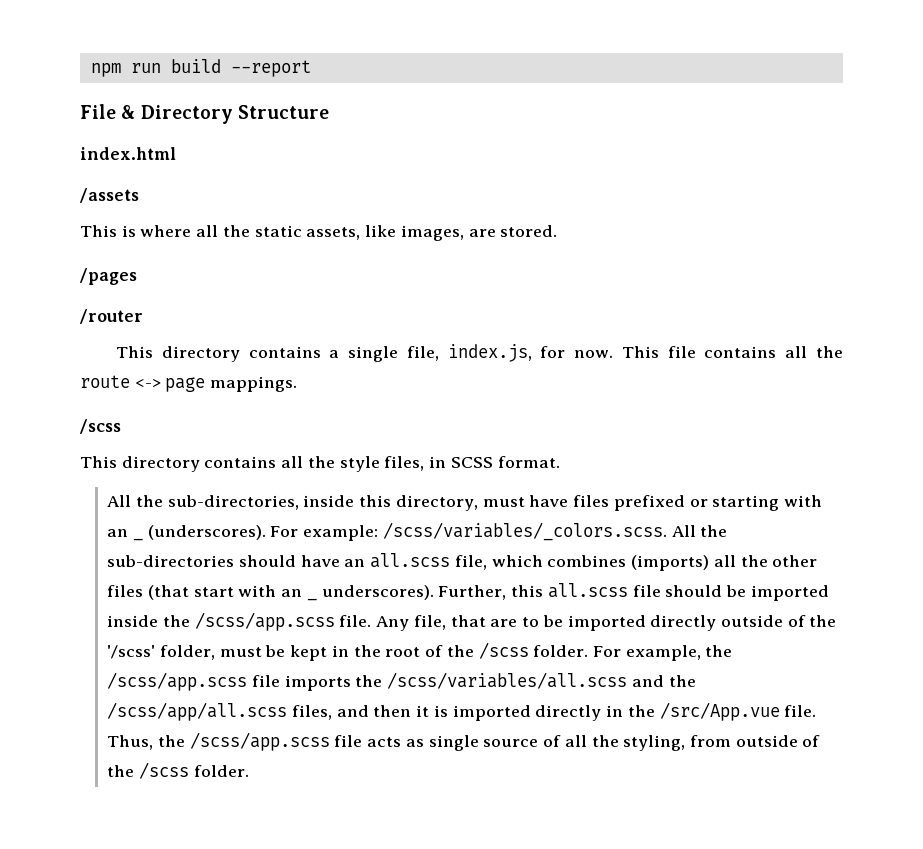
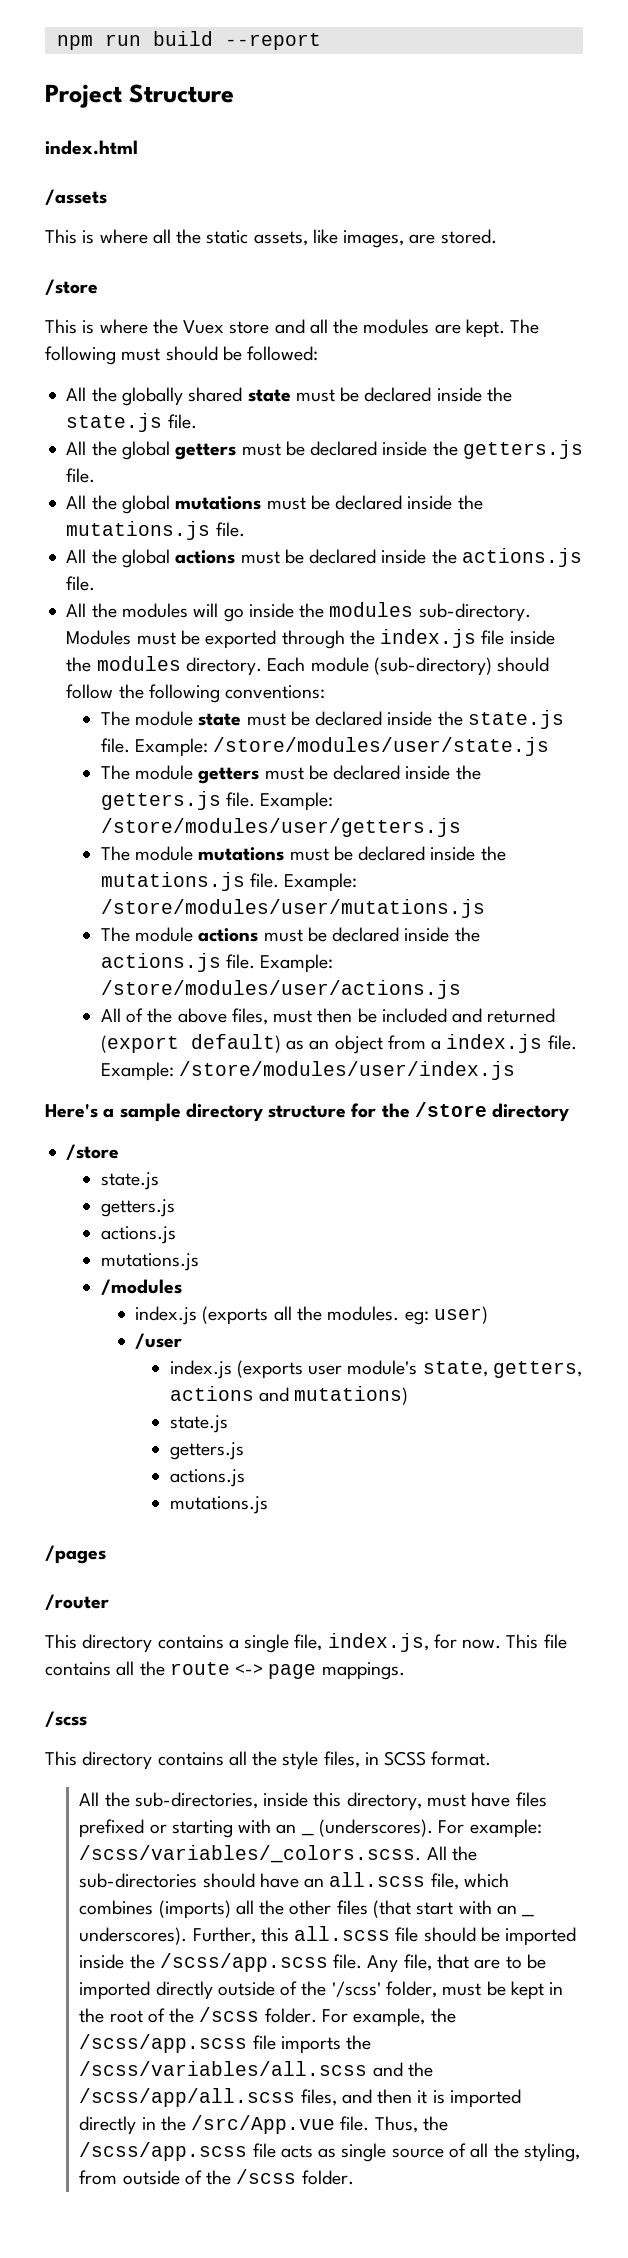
- File & Directory Structure
+ Project Structure
  This is where all the static assets, like images, are stored.
+ /store
+ This is where the Vuex store and all the modules are kept. The following must should be followed:
+ All the globally shared state must be declared inside the state.js file.
+ All the global getters must be declared inside the getters.js file.
+ All the global mutations must be declared inside the mutations.js file.
+ All the global actions must be declared inside the actions.js file.
+ All the modules will go inside the modules sub-directory. Modules must be exported through the index.js file inside the modules directory. Each module (sub-directory) should follow the following conventions:
+ The module state must be declared inside the state.js file. Example: /store/modules/user/state.js
+ The module getters must be declared inside the getters.js file. Example: /store/modules/user/getters.js
+ The module mutations must be declared inside the mutations.js file. Example: /store/modules/user/mutations.js
+ The module actions must be declared inside the actions.js file. Example: /store/modules/user/actions.js
+ All of the above files, must then be included and returned (export default) as an object from a index.js file. Example: /store/modules/user/index.js
+ Here's a sample directory structure for the /store directory
+ /store
+ state.js
+ getters.js
+ actions.js
+ mutations.js
+ /modules
+ index.js (exports all the modules. eg: user)
+ /user
+ index.js (exports user module's state, getters, actions and mutations)
+ state.js
+ getters.js
+ actions.js
+ mutations.js

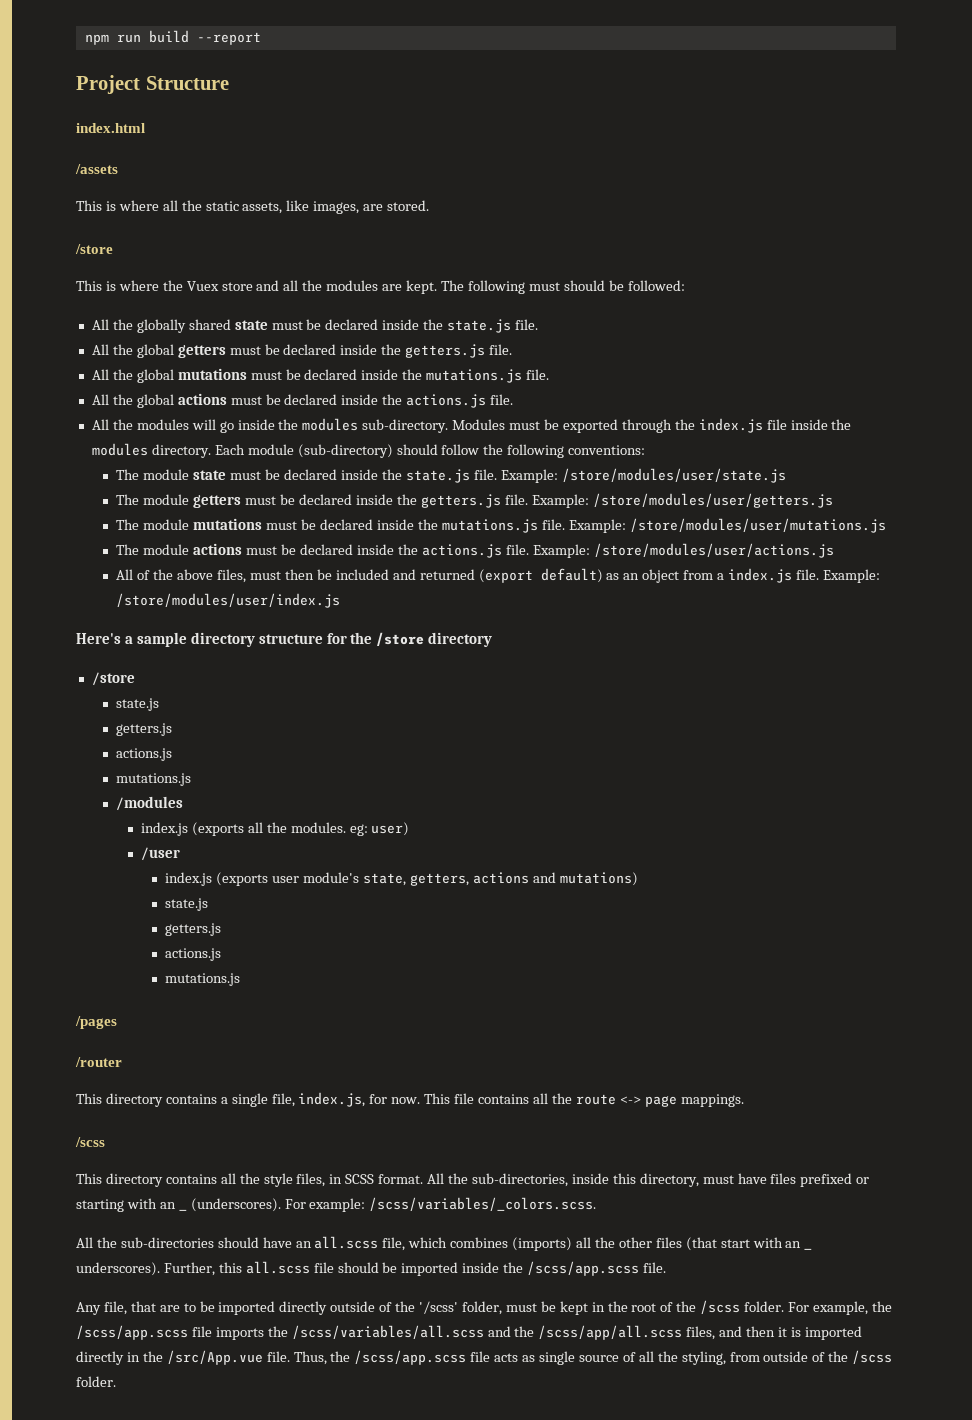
- This directory contains all the style files, in SCSS format.
- All the sub-directories, inside this directory, must have files prefixed or starting with an _ (underscores).
+ This directory contains all the style files, in SCSS format. All the sub-directories, inside this directory, must have files prefixed or starting with an _ (underscores).
- For example: /scss/variables/_colors.scss. All the sub-directories should have an all.scss file, which combines (imports) all the other files (that start with an _ underscores).
+ For example: /scss/variables/_colors.scss.
+ All the sub-directories should have an all.scss file, which combines (imports) all the other files (that start with an _ underscores).
- Further, this all.scss file should be imported inside the /scss/app.scss file. Any file, that are to be imported directly outside of the '/scss' folder, must be kept in the root of the /scss folder.
+ Further, this all.scss file should be imported inside the /scss/app.scss file.
+ Any file, that are to be imported directly outside of the '/scss' folder, must be kept in the root of the /scss folder.

